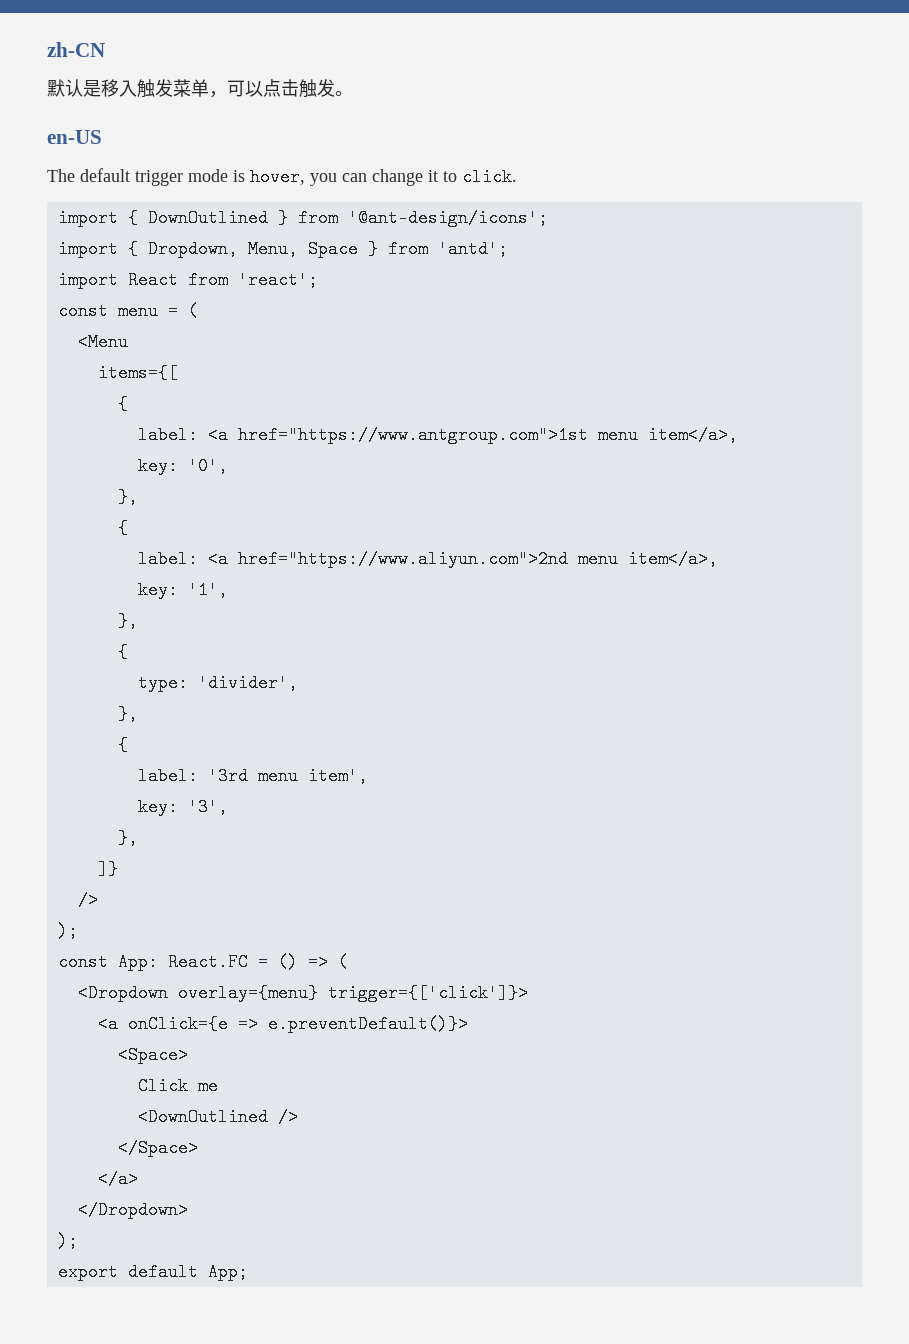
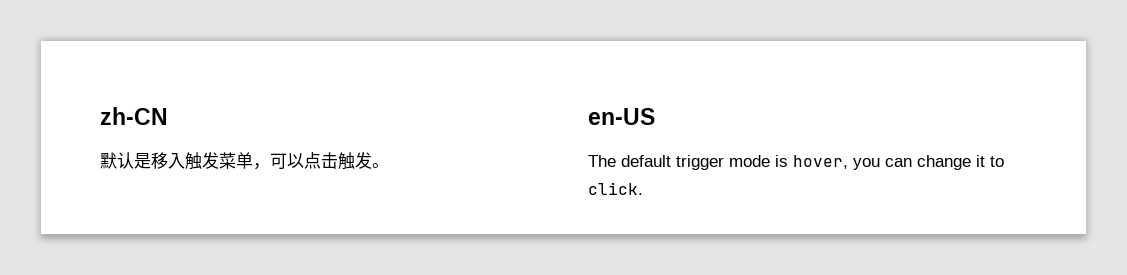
- import { DownOutlined } from '@ant-design/icons';
- import { Dropdown, Menu, Space } from 'antd';
- import React from 'react';
- const menu = (
- <Menu
- items={[
- {
- label: <a href="https://www.antgroup.com">1st menu item</a>,
- key: '0',
- },
- {
- label: <a href="https://www.aliyun.com">2nd menu item</a>,
- key: '1',
- },
- {
- type: 'divider',
- },
- {
- label: '3rd menu item',
- key: '3',
- },
- ]}
- />
- );
- const App: React.FC = () => (
- <Dropdown overlay={menu} trigger={['click']}>
- <a onClick={e => e.preventDefault()}>
- <Space>
- Click me
- <DownOutlined />
- </Space>
- </a>
- </Dropdown>
- );
- export default App;

